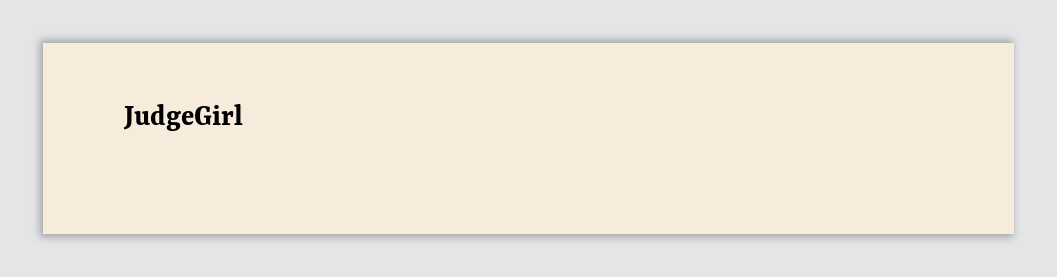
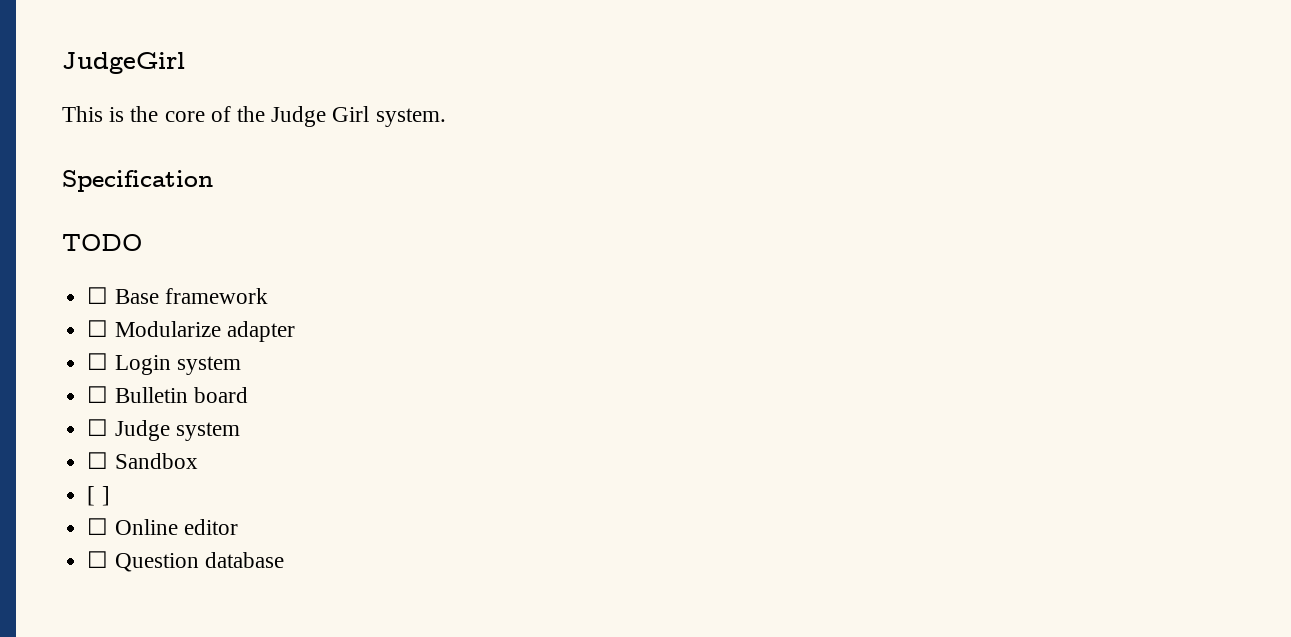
+ This is the core of the Judge Girl system.
+ Specification
+ TODO
+ ☐ Base framework
+ ☐ Modularize adapter
+ ☐ Login system
+ ☐ Bulletin board
+ ☐ Judge system
+ ☐ Sandbox
+ [ ]
+ ☐ Online editor
+ ☐ Question database

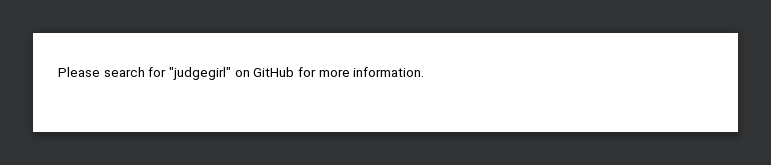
- JudgeGirl
- This is the core of the Judge Girl system.
- Specification
- TODO
- ☐ Base framework
- ☐ Modularize adapter
- ☐ Login system
- ☐ Bulletin board
- ☐ Judge system
- ☐ Sandbox
- [ ]
- ☐ Online editor
- ☐ Question database
+ Please search for "judgegirl" on GitHub for more information.

